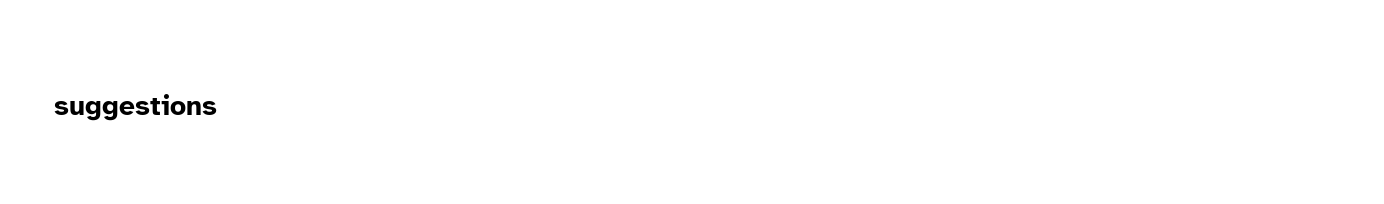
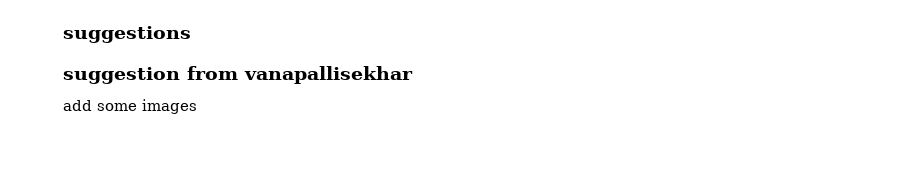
+ suggestion from vanapallisekhar
+ add some images

